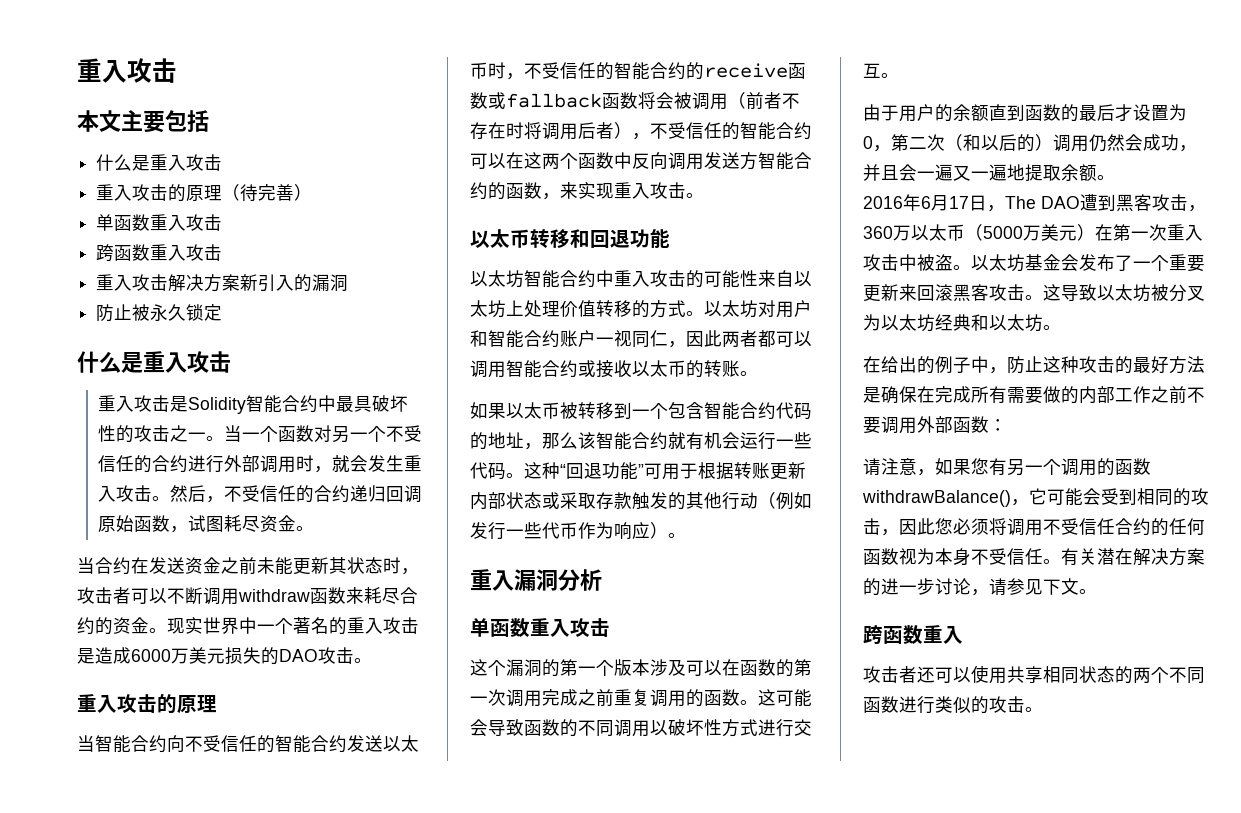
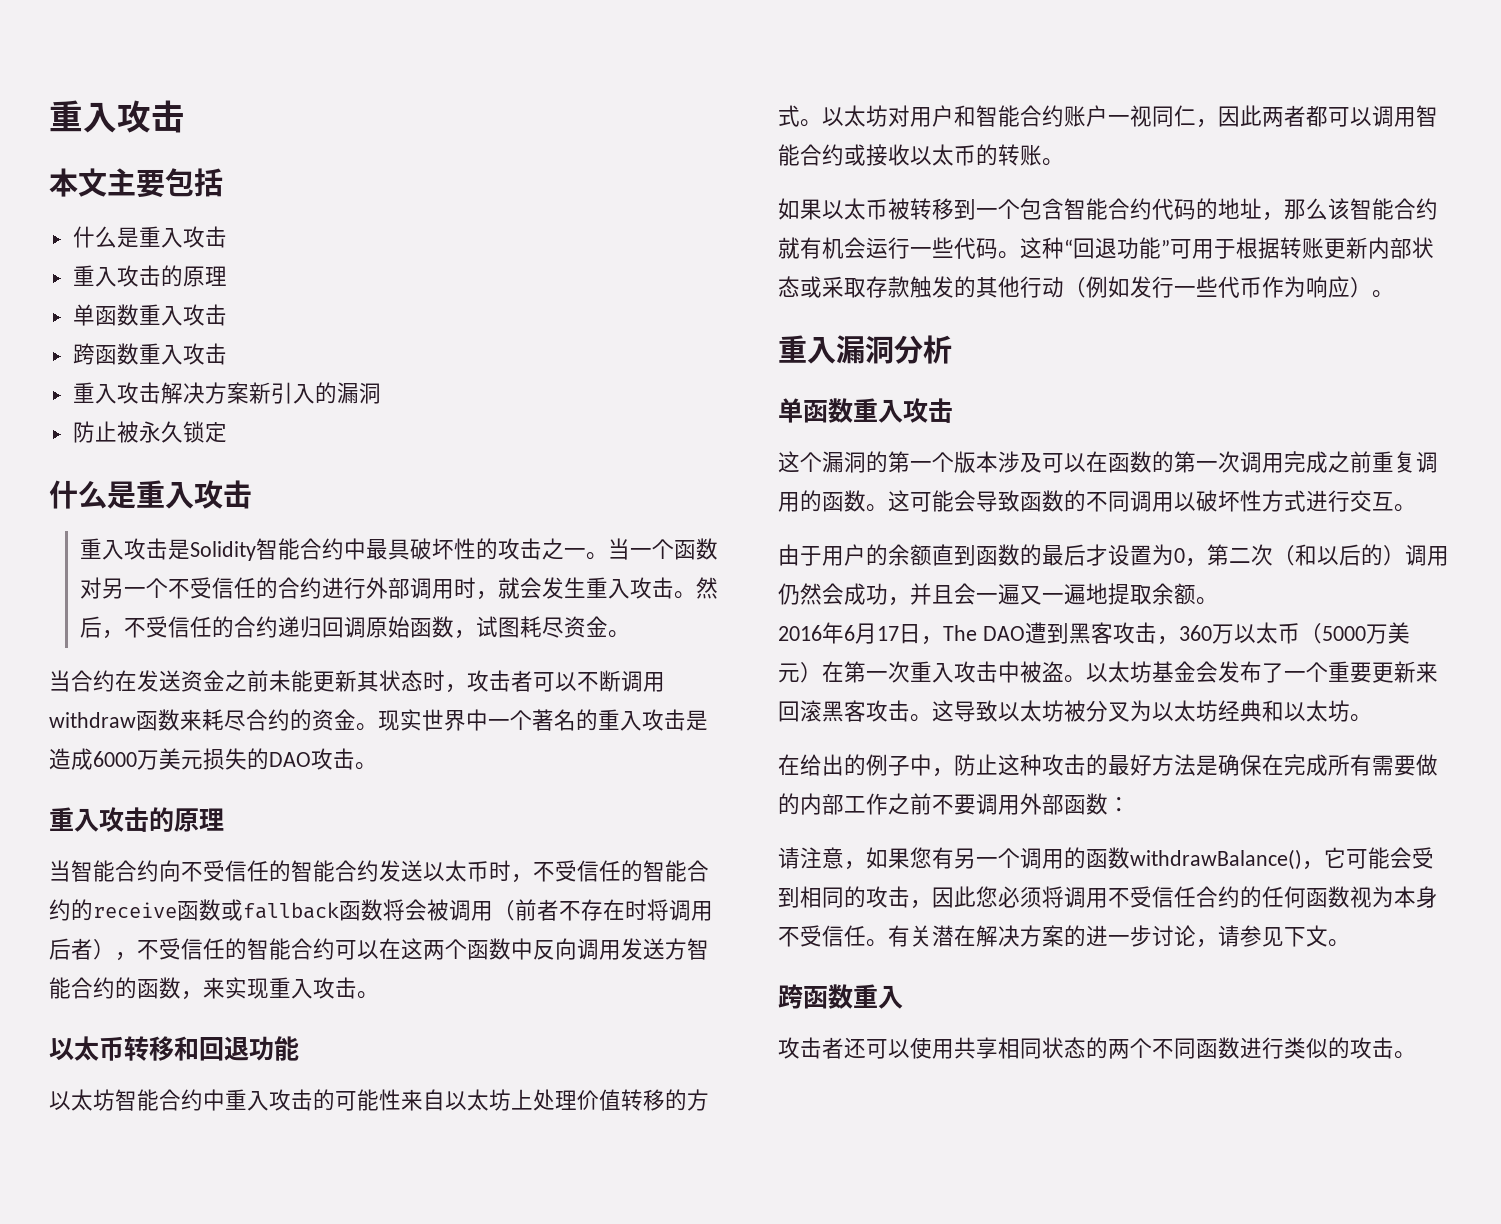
  本文主要包括
  什么是重入攻击
- 重入攻击的原理（待完善）
+ 重入攻击的原理

